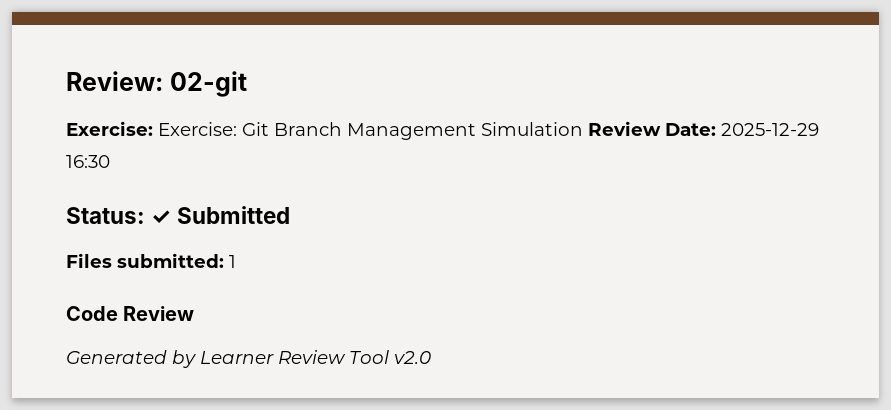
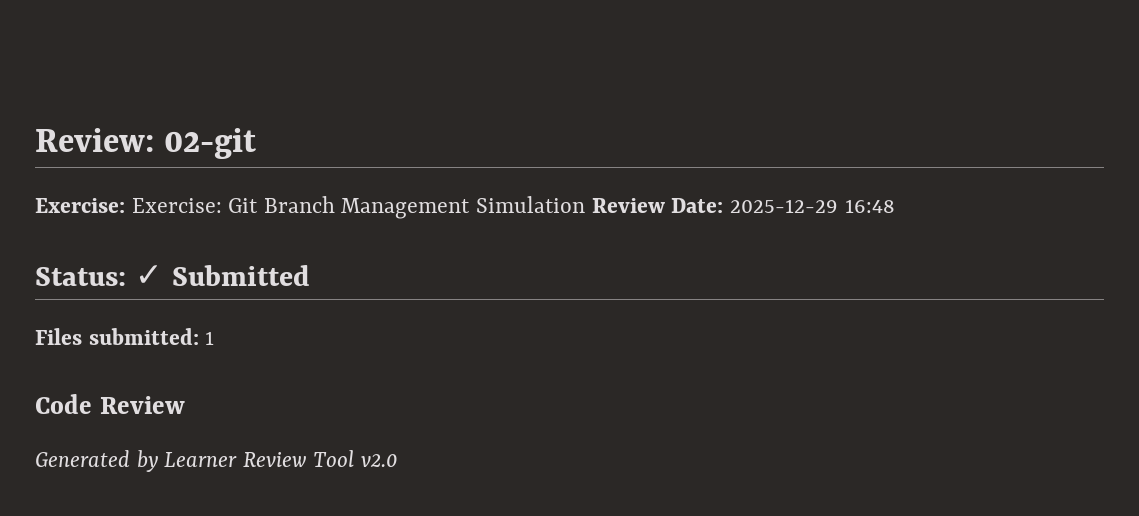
- Exercise: Exercise: Git Branch Management Simulation Review Date: 2025-12-29 16:30
+ Exercise: Exercise: Git Branch Management Simulation Review Date: 2025-12-29 16:48

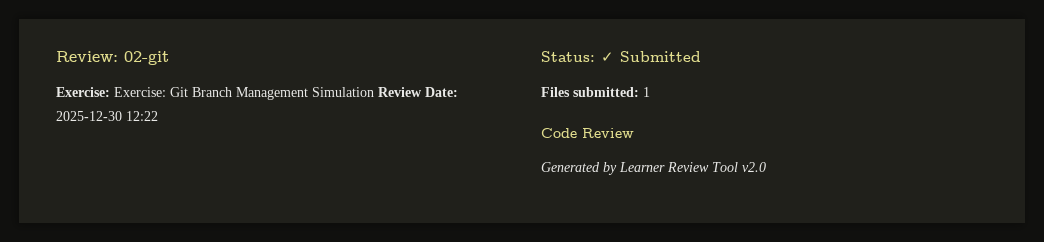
- Exercise: Exercise: Git Branch Management Simulation Review Date: 2025-12-29 16:48
+ Exercise: Exercise: Git Branch Management Simulation Review Date: 2025-12-30 12:22

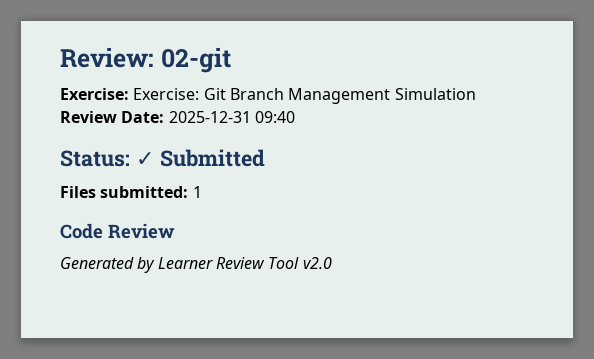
- Exercise: Exercise: Git Branch Management Simulation Review Date: 2025-12-30 12:22
+ Exercise: Exercise: Git Branch Management Simulation Review Date: 2025-12-31 09:40

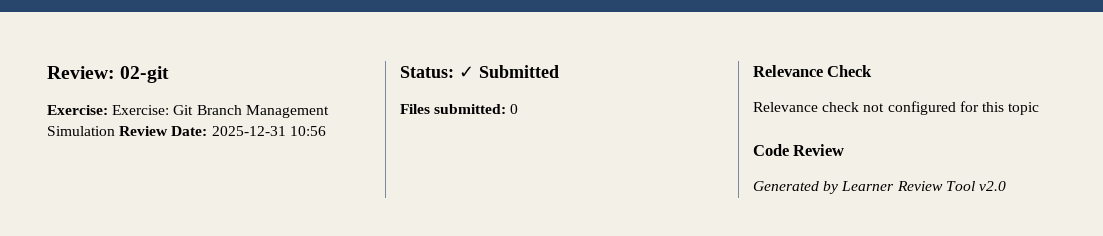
- Exercise: Exercise: Git Branch Management Simulation Review Date: 2025-12-31 09:40
+ Exercise: Exercise: Git Branch Management Simulation Review Date: 2025-12-31 10:56
- Files submitted: 1
+ Files submitted: 0
+ Relevance Check
+ Relevance check not configured for this topic

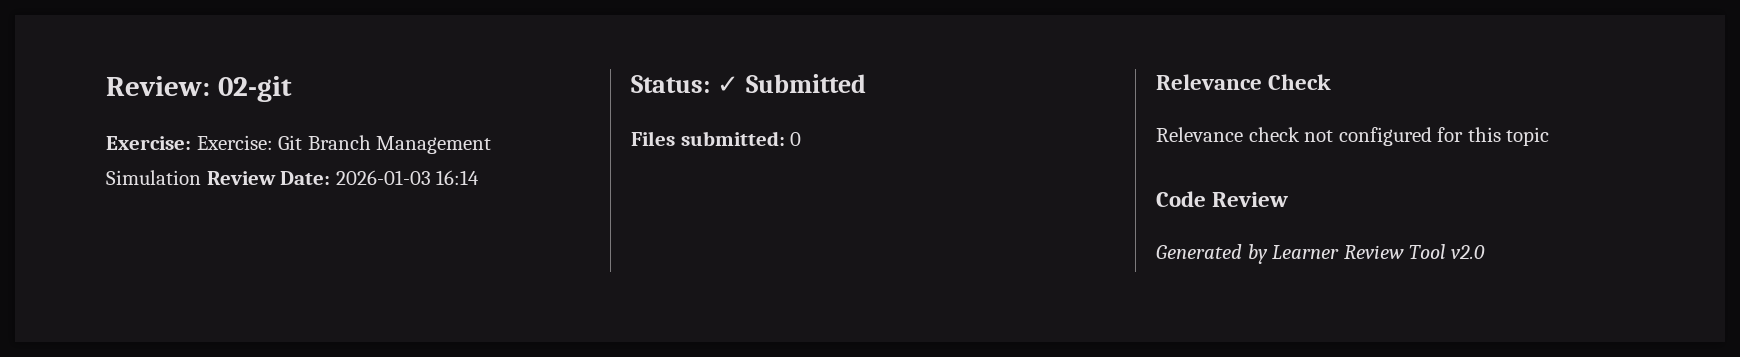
- Exercise: Exercise: Git Branch Management Simulation Review Date: 2025-12-31 10:56
+ Exercise: Exercise: Git Branch Management Simulation Review Date: 2026-01-03 16:14

